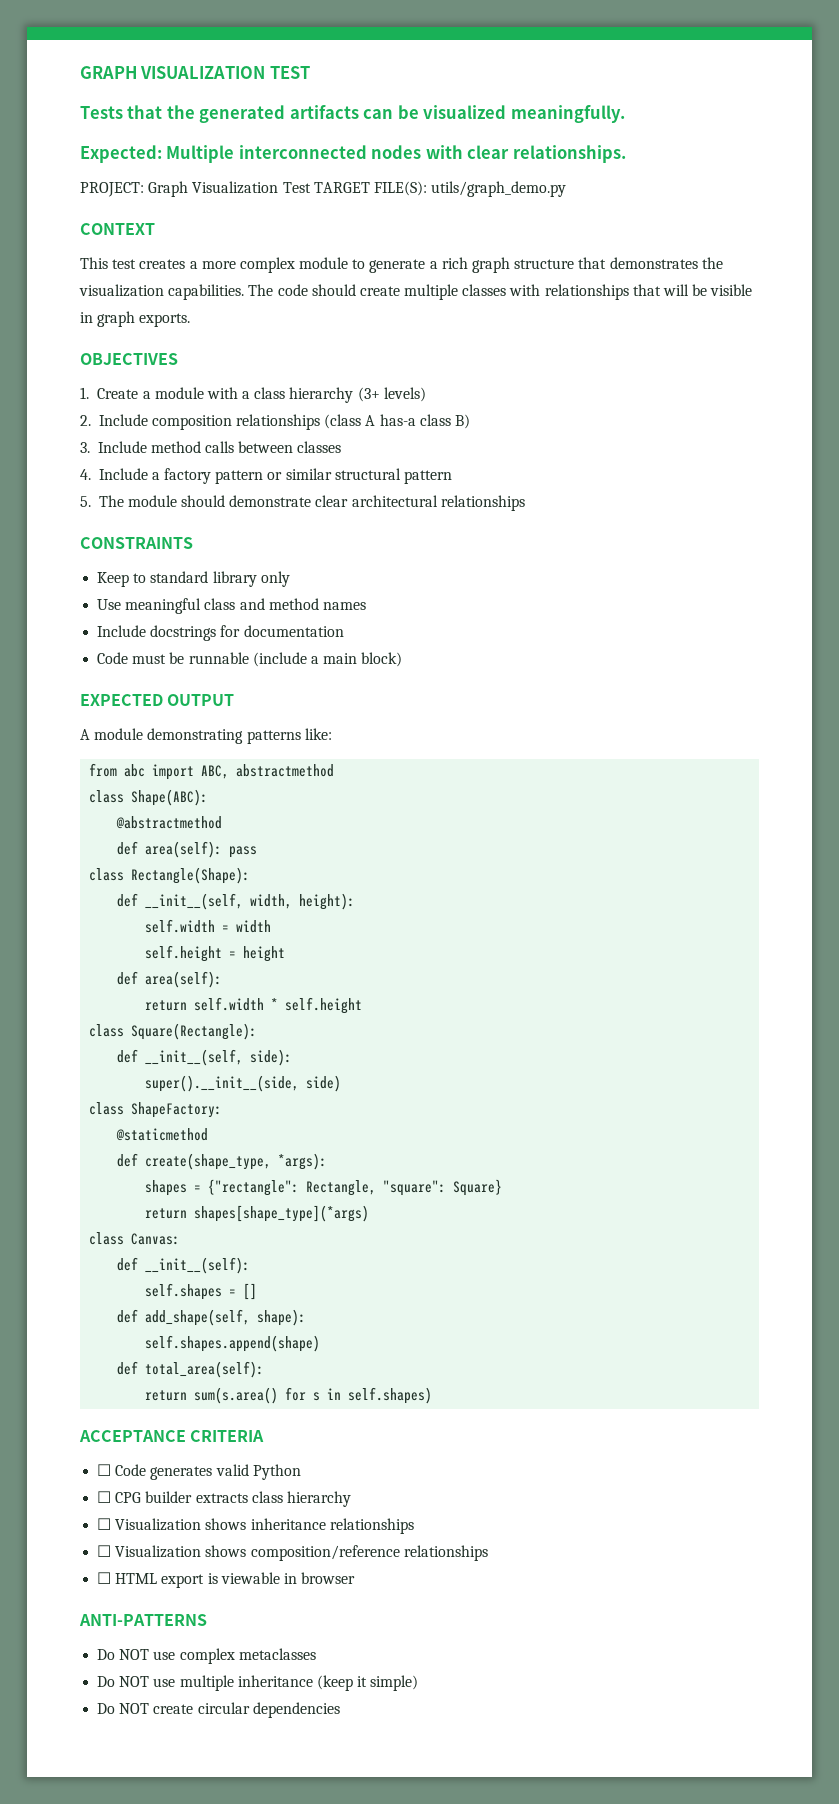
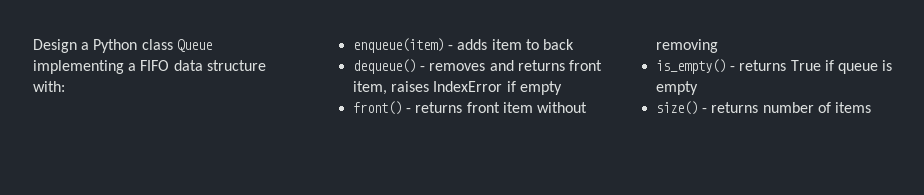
- GRAPH VISUALIZATION TEST
- Tests that the generated artifacts can be visualized meaningfully.
- Expected: Multiple interconnected nodes with clear relationships.
- PROJECT: Graph Visualization Test TARGET FILE(S): utils/graph_demo.py
- CONTEXT
- This test creates a more complex module to generate a rich graph structure that demonstrates the visualization capabilities. The code should create multiple classes with relationships that will be visible in graph exports.
- OBJECTIVES
- 1. Create a module with a class hierarchy (3+ levels)
- 2. Include composition relationships (class A has-a class B)
- 3. Include method calls between classes
- 4. Include a factory pattern or similar structural pattern
- 5. The module should demonstrate clear architectural relationships
- CONSTRAINTS
- Keep to standard library only
- Use meaningful class and method names
- Include docstrings for documentation
- Code must be runnable (include a main block)
- EXPECTED OUTPUT
- A module demonstrating patterns like:
- from abc import ABC, abstractmethod
- class Shape(ABC):
- @abstractmethod
- def area(self): pass
- class Rectangle(Shape):
- def __init__(self, width, height):
- self.width = width
- self.height = height
- def area(self):
- return self.width * self.height
- class Square(Rectangle):
- def __init__(self, side):
- super().__init__(side, side)
- class ShapeFactory:
- @staticmethod
- def create(shape_type, *args):
- shapes = {"rectangle": Rectangle, "square": Square}
- return shapes[shape_type](*args)
- class Canvas:
- def __init__(self):
- self.shapes = []
- def add_shape(self, shape):
- self.shapes.append(shape)
- def total_area(self):
- return sum(s.area() for s in self.shapes)
- ACCEPTANCE CRITERIA
- ☐ Code generates valid Python
- ☐ CPG builder extracts class hierarchy
- ☐ Visualization shows inheritance relationships
- ☐ Visualization shows composition/reference relationships
- ☐ HTML export is viewable in browser
- ANTI-PATTERNS
- Do NOT use complex metaclasses
- Do NOT use multiple inheritance (keep it simple)
- Do NOT create circular dependencies
+ Design a Python class Queue implementing a FIFO data structure with:
+ enqueue(item) - adds item to back
+ dequeue() - removes and returns front item, raises IndexError if empty
+ front() - returns front item without removing
+ is_empty() - returns True if queue is empty
+ size() - returns number of items

